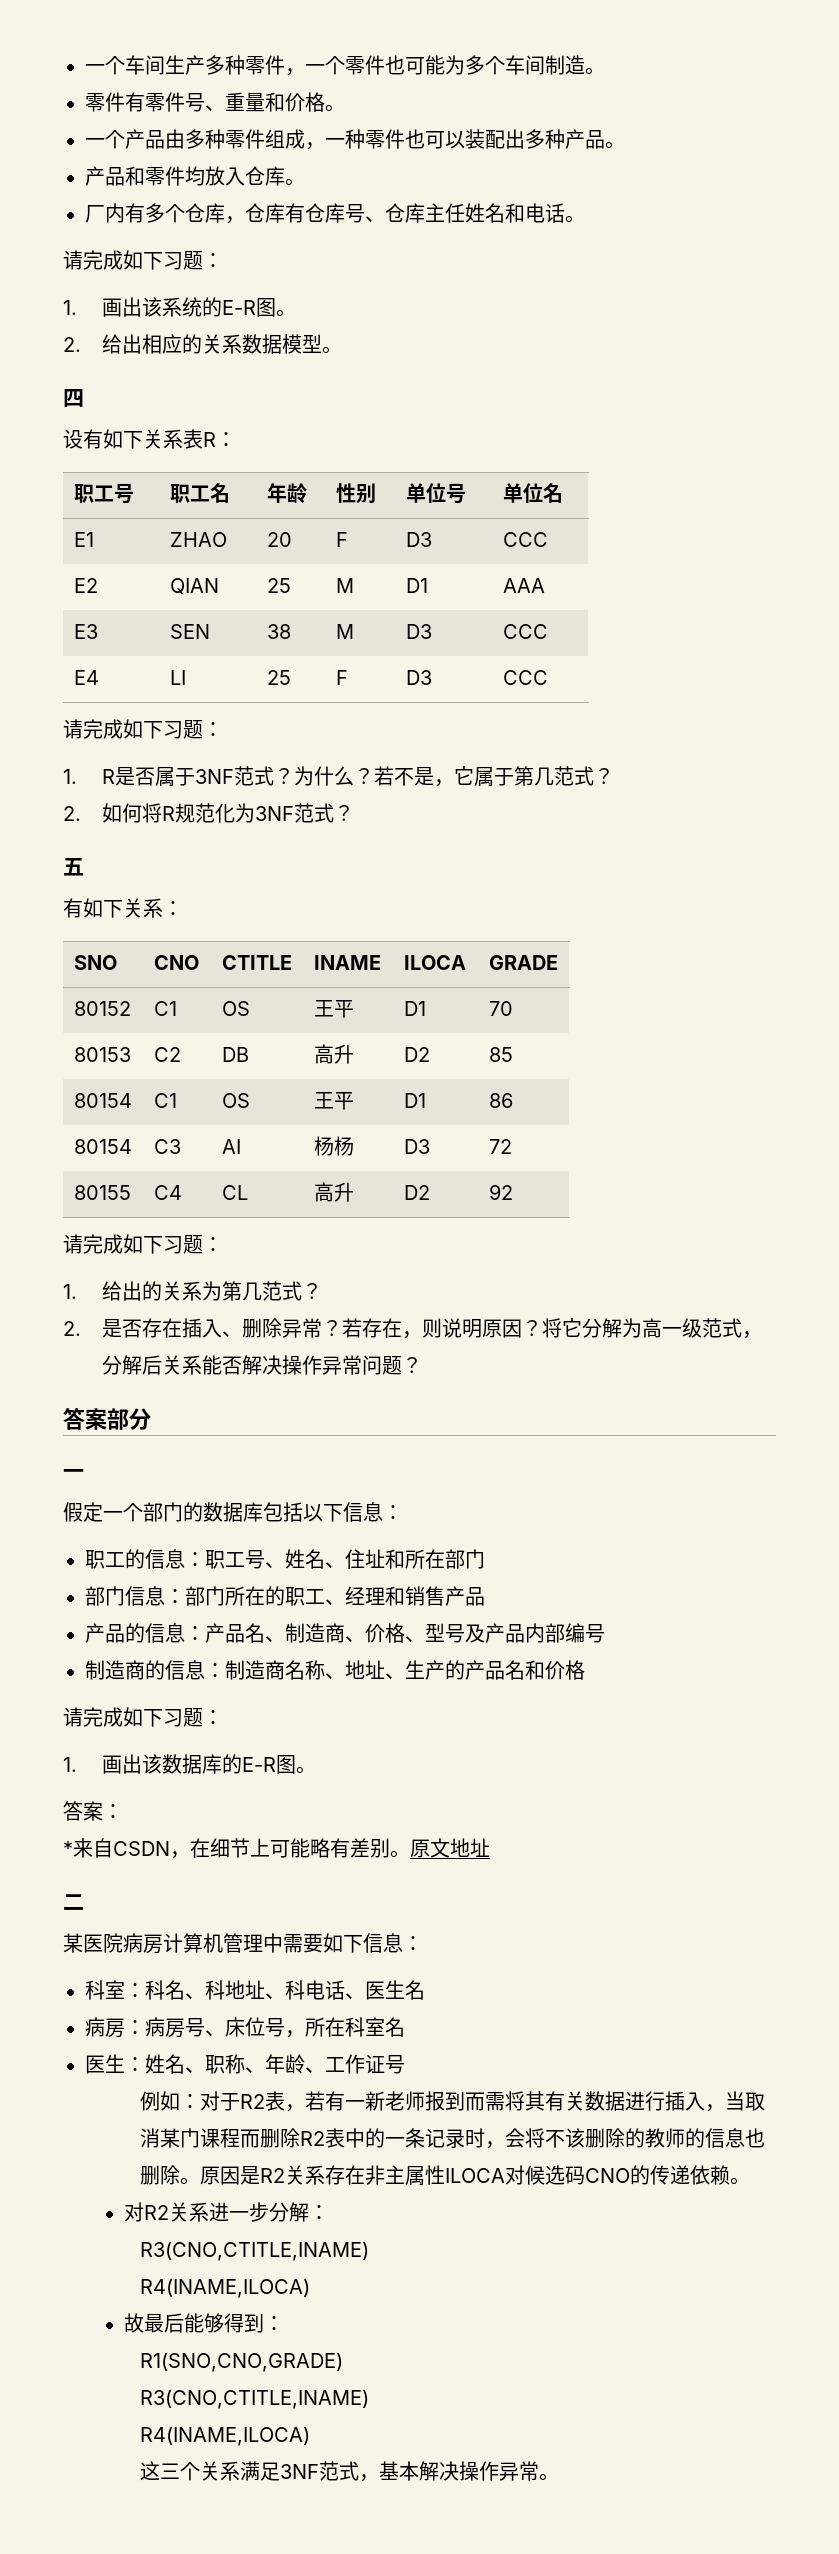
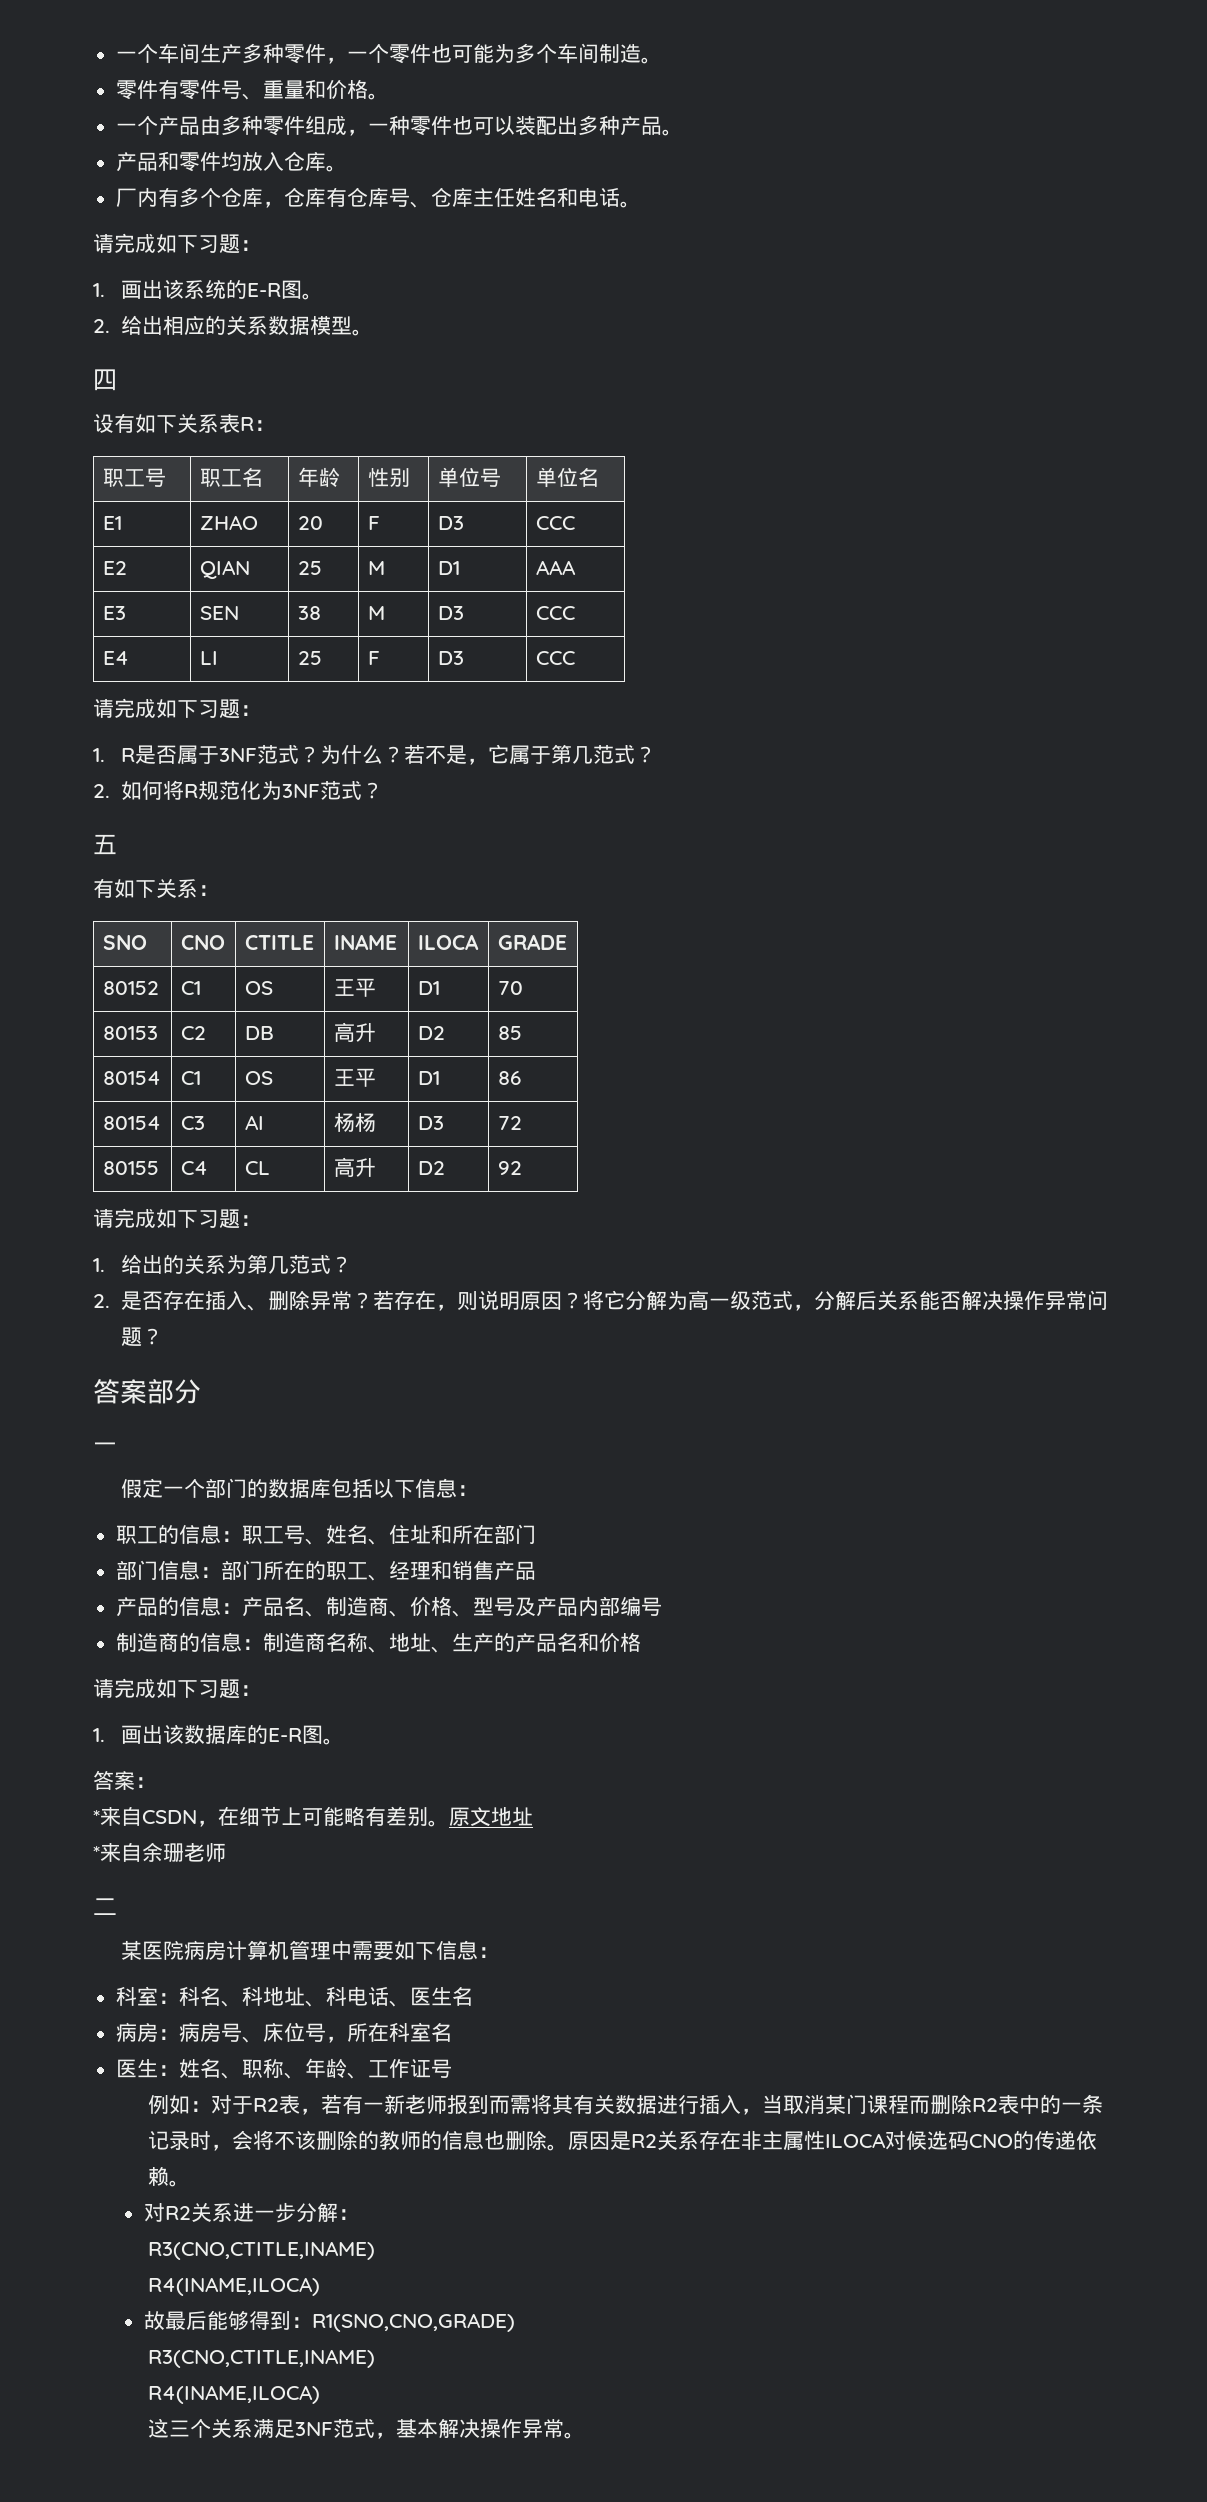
+ *来自余珊老师
- 故最后能够得到：
- R1(SNO,CNO,GRADE)
+ 故最后能够得到：R1(SNO,CNO,GRADE)

